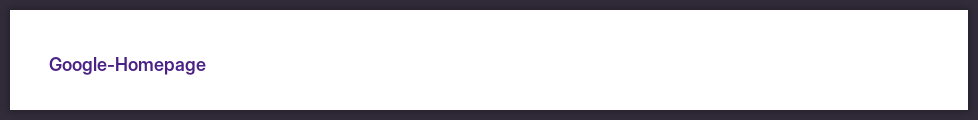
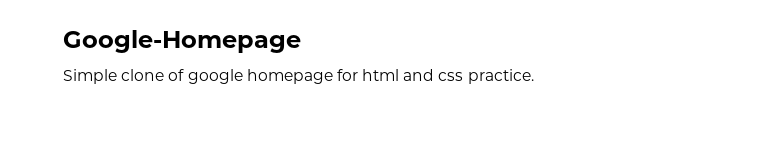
+ Simple clone of google homepage for html and css practice.

